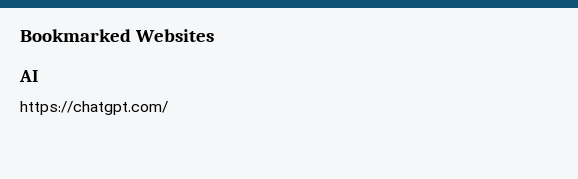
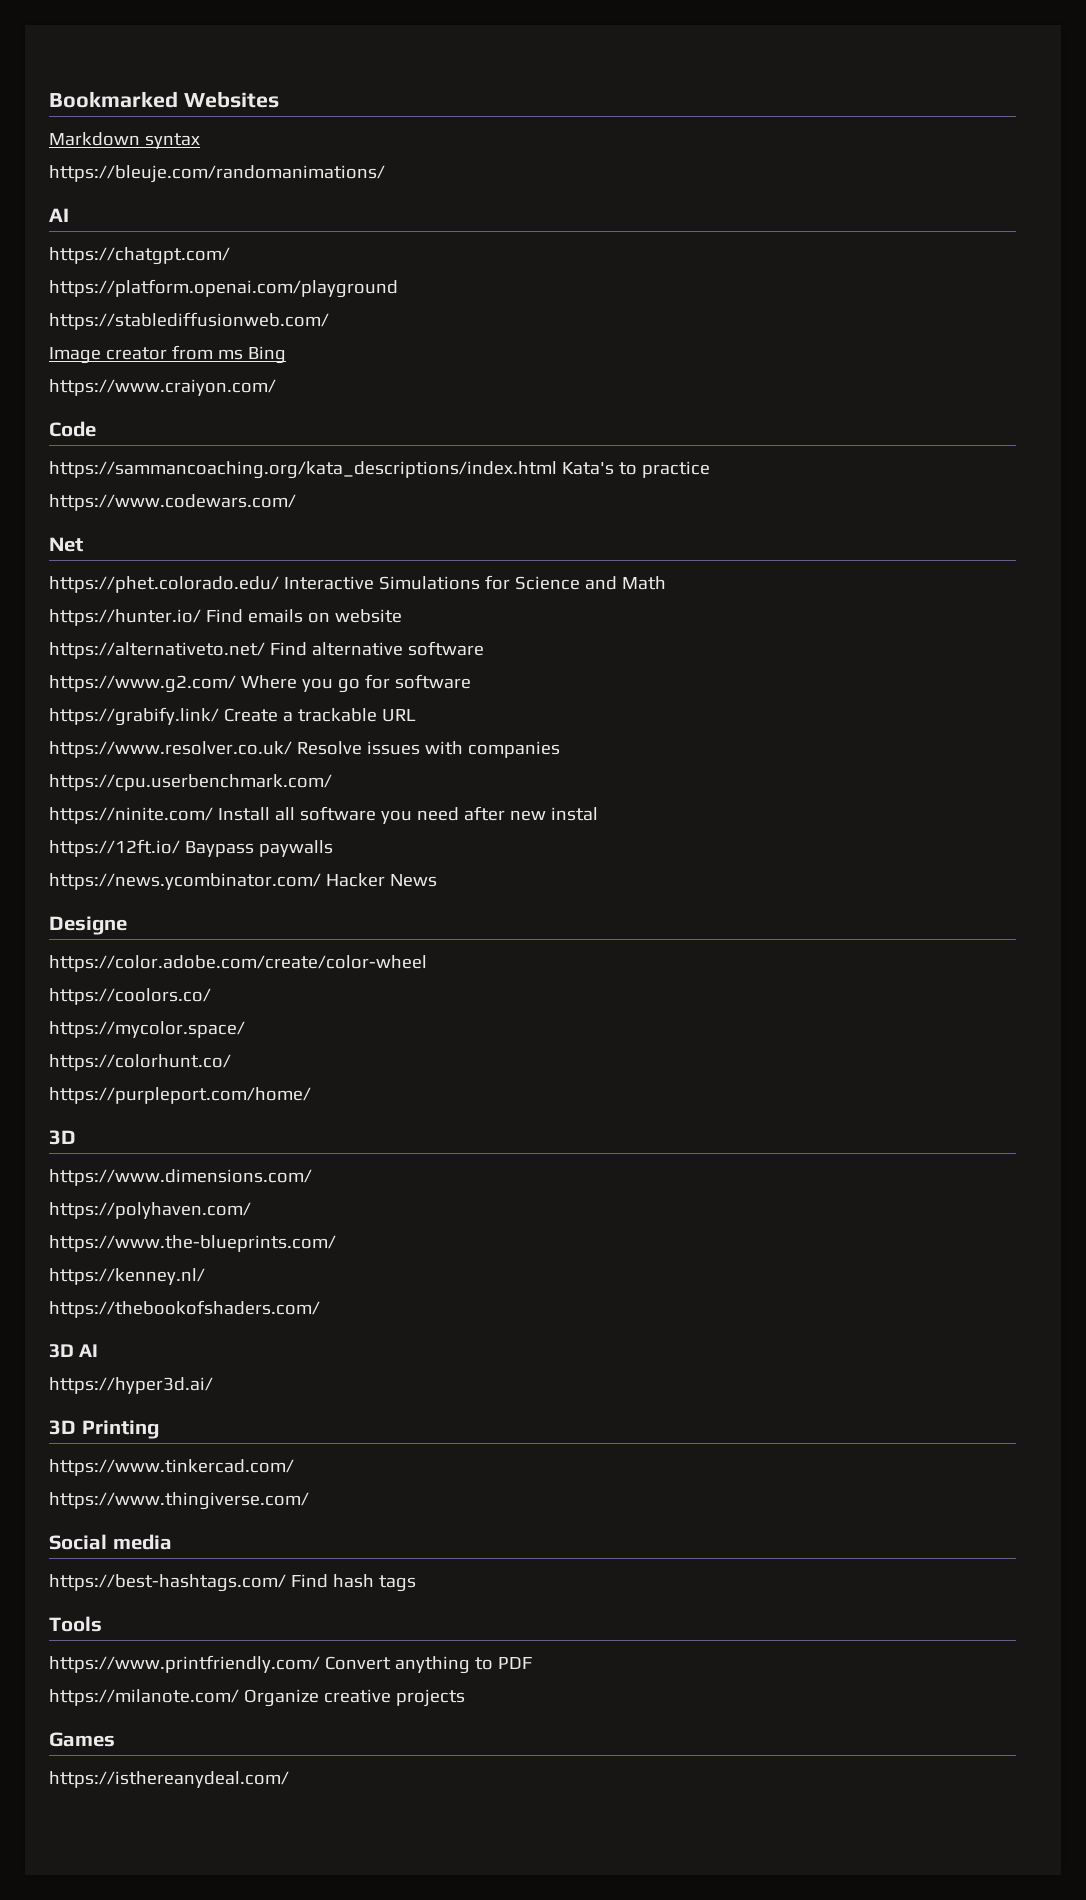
+ Markdown syntax
+ https://bleuje.com/randomanimations/
+ https://platform.openai.com/playground
+ https://stablediffusionweb.com/
+ Image creator from ms Bing
+ https://www.craiyon.com/
+ Code
+ https://sammancoaching.org/kata_descriptions/index.html Kata's to practice
+ https://www.codewars.com/
+ Net
+ https://phet.colorado.edu/ Interactive Simulations for Science and Math
+ https://hunter.io/ Find emails on website
+ https://alternativeto.net/ Find alternative software
+ https://www.g2.com/ Where you go for software
+ https://grabify.link/ Create a trackable URL
+ https://www.resolver.co.uk/ Resolve issues with companies
+ https://cpu.userbenchmark.com/
+ https://ninite.com/ Install all software you need after new instal
+ https://12ft.io/ Baypass paywalls
+ https://news.ycombinator.com/ Hacker News
+ Designe
+ https://color.adobe.com/create/color-wheel
+ https://coolors.co/
+ https://mycolor.space/
+ https://colorhunt.co/
+ https://purpleport.com/home/
+ 3D
+ https://www.dimensions.com/
+ https://polyhaven.com/
+ https://www.the-blueprints.com/
+ https://kenney.nl/
+ https://thebookofshaders.com/
+ 3D AI
+ https://hyper3d.ai/
+ 3D Printing
+ https://www.tinkercad.com/
+ https://www.thingiverse.com/
+ Social media
+ https://best-hashtags.com/ Find hash tags
+ Tools
+ https://www.printfriendly.com/ Convert anything to PDF
+ https://milanote.com/ Organize creative projects
+ Games
+ https://isthereanydeal.com/

